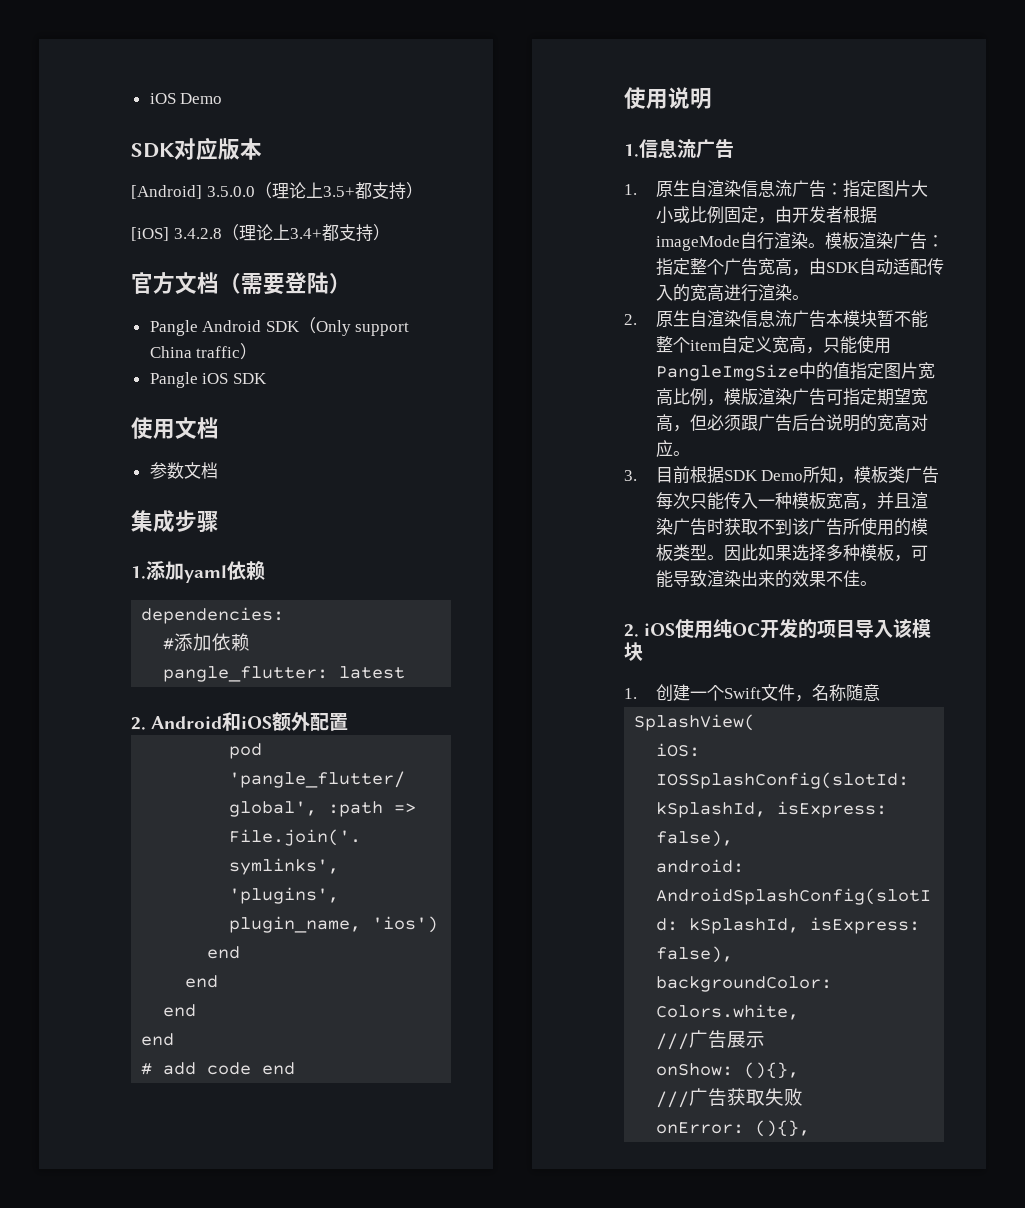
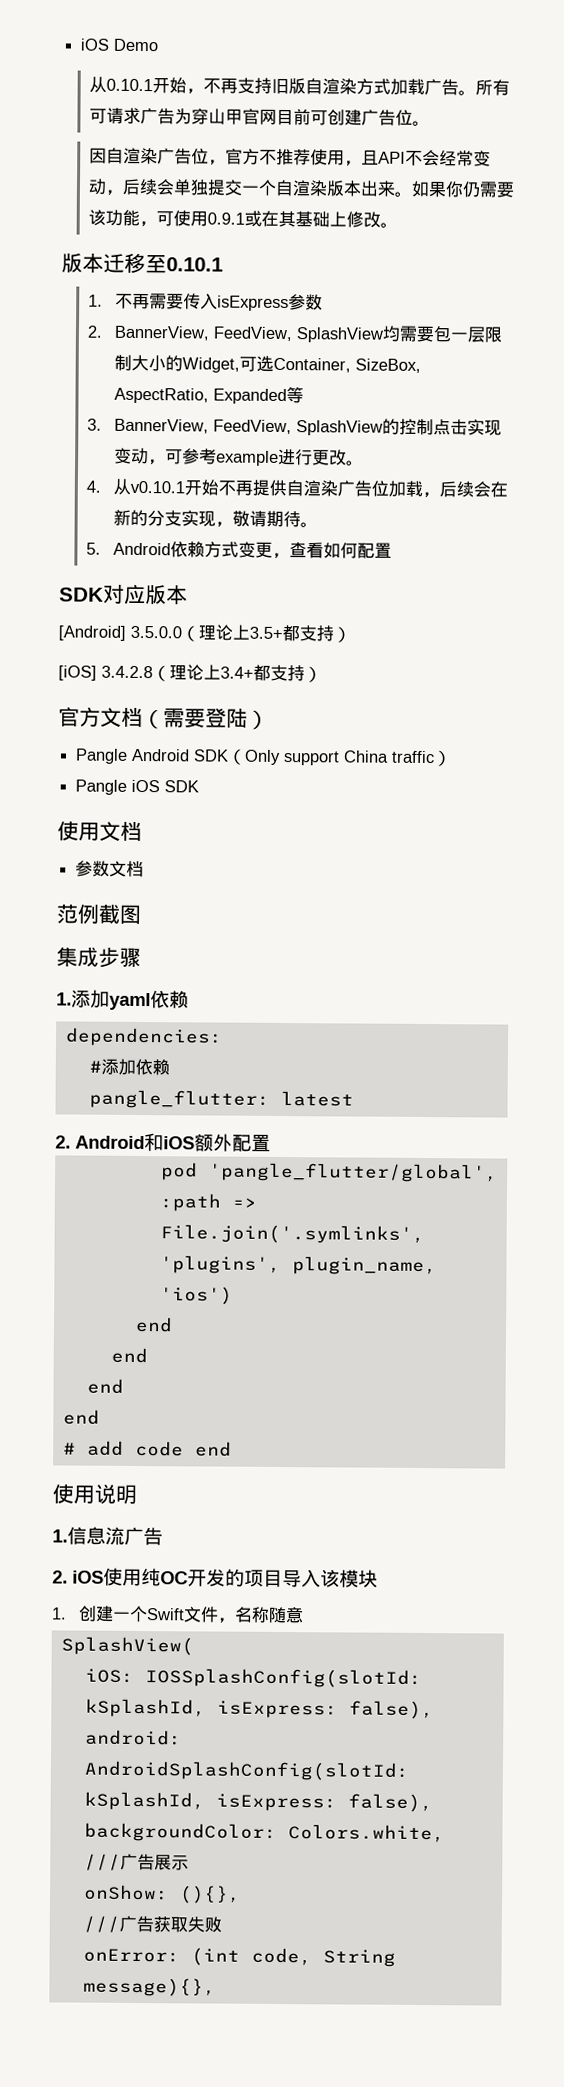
+ 从0.10.1开始，不再支持旧版自渲染方式加载广告。所有可请求广告为穿山甲官网目前可创建广告位。
+ 因自渲染广告位，官方不推荐使用，且API不会经常变动，后续会单独提交一个自渲染版本出来。如果你仍需要该功能，可使用0.9.1或在其基础上修改。
+ 版本迁移至0.10.1
+ 1.不再需要传入isExpress参数
+ 2. BannerView, FeedView, SplashView均需要包一层限制大小的Widget,可选Container, SizeBox, AspectRatio, Expanded等
+ 3. BannerView, FeedView, SplashView的控制点击实现变动，可参考example进行更改。
+ 4.从v0.10.1开始不再提供自渲染广告位加载，后续会在新的分支实现，敬请期待。
+ 5. Android依赖方式变更，查看如何配置
+ 范例截图
- 1.原生自渲染信息流广告：指定图片大小或比例固定，由开发者根据imageMode自行渲染。模板渲染广告：指定整个广告宽高，由SDK自动适配传入的宽高进行渲染。
- 2.原生自渲染信息流广告本模块暂不能整个item自定义宽高，只能使用PangleImgSize中的值指定图片宽高比例，模版渲染广告可指定期望宽高，但必须跟广告后台说明的宽高对应。
- 3.目前根据SDK Demo所知，模板类广告每次只能传入一种模板宽高，并且渲染广告时获取不到该广告所使用的模板类型。因此如果选择多种模板，可能导致渲染出来的效果不佳。
- onError: (){},
+ onError: (int code, String message){},

